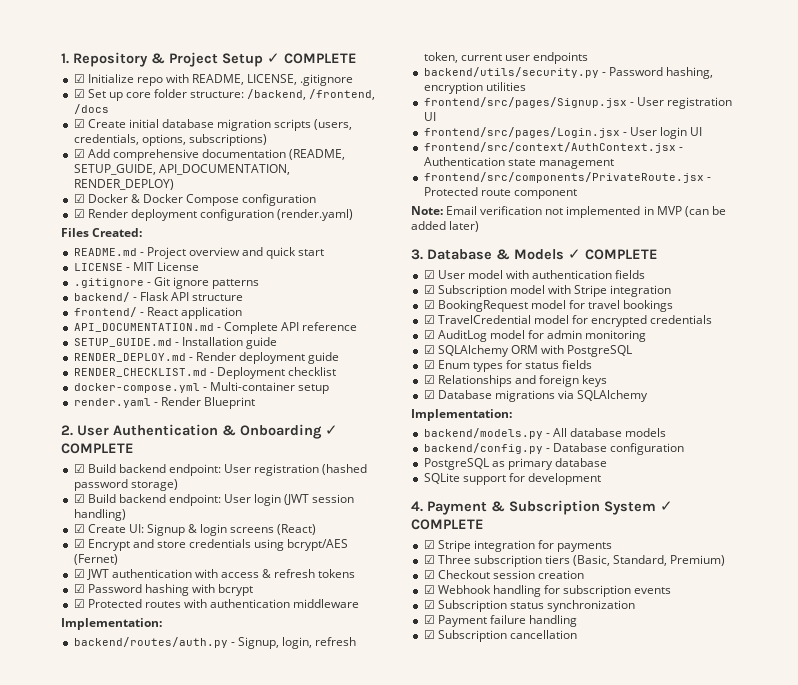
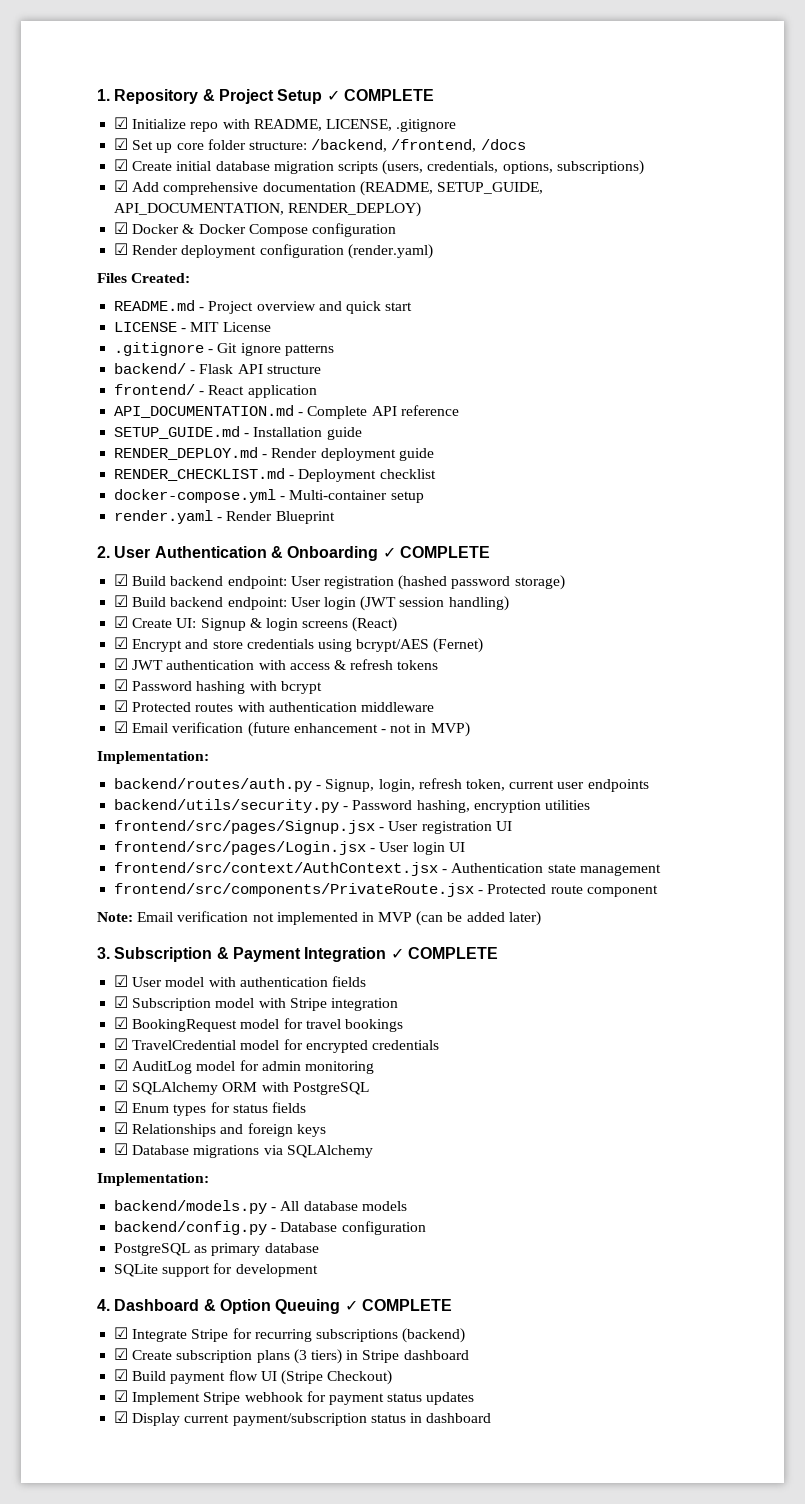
+ ☑ Email verification (future enhancement - not in MVP)
- 3. Database & Models ✓ COMPLETE
+ 3. Subscription & Payment Integration ✓ COMPLETE
- 4. Payment & Subscription System ✓ COMPLETE
- ☑ Stripe integration for payments
- ☑ Three subscription tiers (Basic, Standard, Premium)
- ☑ Checkout session creation
- ☑ Webhook handling for subscription events
- ☑ Subscription status synchronization
- ☑ Payment failure handling
- ☑ Subscription cancellation
+ 4. Dashboard & Option Queuing ✓ COMPLETE
+ ☑ Integrate Stripe for recurring subscriptions (backend)
+ ☑ Create subscription plans (3 tiers) in Stripe dashboard
+ ☑ Build payment flow UI (Stripe Checkout)
+ ☑ Implement Stripe webhook for payment status updates
+ ☑ Display current payment/subscription status in dashboard

